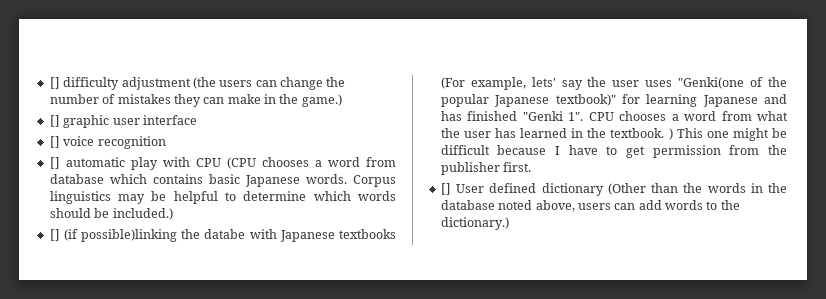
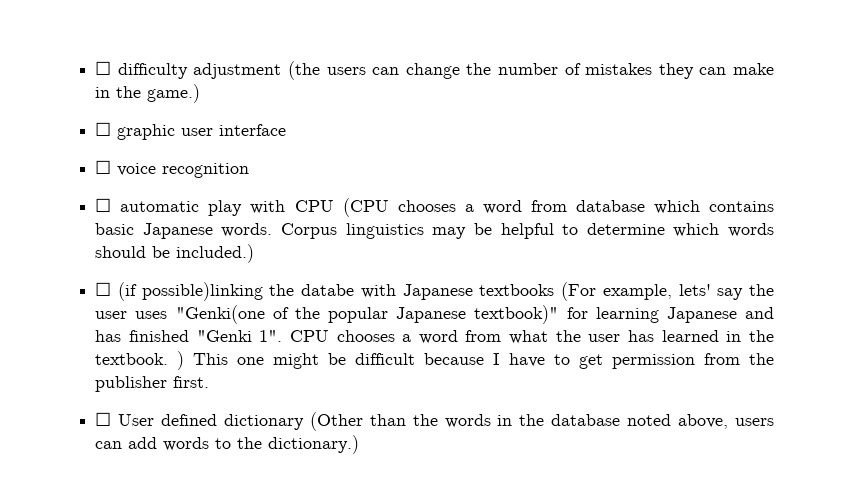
- [] difficulty adjustment (the users can change the number of mistakes they can make in the game.)
+ ☐ difficulty adjustment (the users can change the number of mistakes they can make in the game.)
- [] graphic user interface
+ ☐ graphic user interface
- [] voice recognition
+ ☐ voice recognition
- [] automatic play with CPU (CPU chooses a word from database which contains basic Japanese words.
+ ☐ automatic play with CPU (CPU chooses a word from database which contains basic Japanese words.
- [] (if possible)linking the databe with Japanese textbooks (For example, lets' say the user uses "Genki(one of the popular Japanese textbook)" for learning Japanese and has finished "Genki 1".
+ ☐ (if possible)linking the databe with Japanese textbooks (For example, lets' say the user uses "Genki(one of the popular Japanese textbook)" for learning Japanese and has finished "Genki 1".
- [] User defined dictionary (Other than the words in the database noted above, users can add words to the dictionary.)
+ ☐ User defined dictionary (Other than the words in the database noted above, users can add words to the dictionary.)

